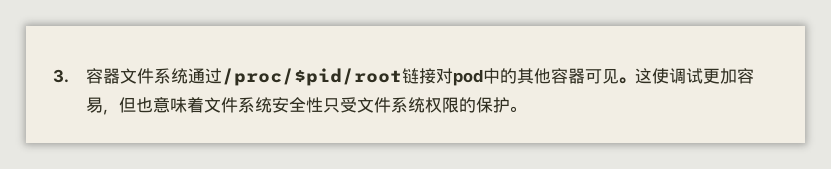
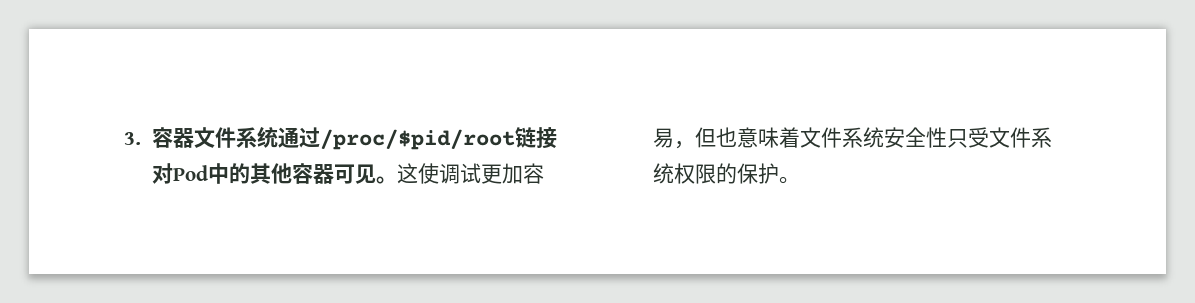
- 3.容器文件系统通过/proc/$pid/root链接对pod中的其他容器可见。
+ 3.容器文件系统通过/proc/$pid/root链接对Pod中的其他容器可见。

